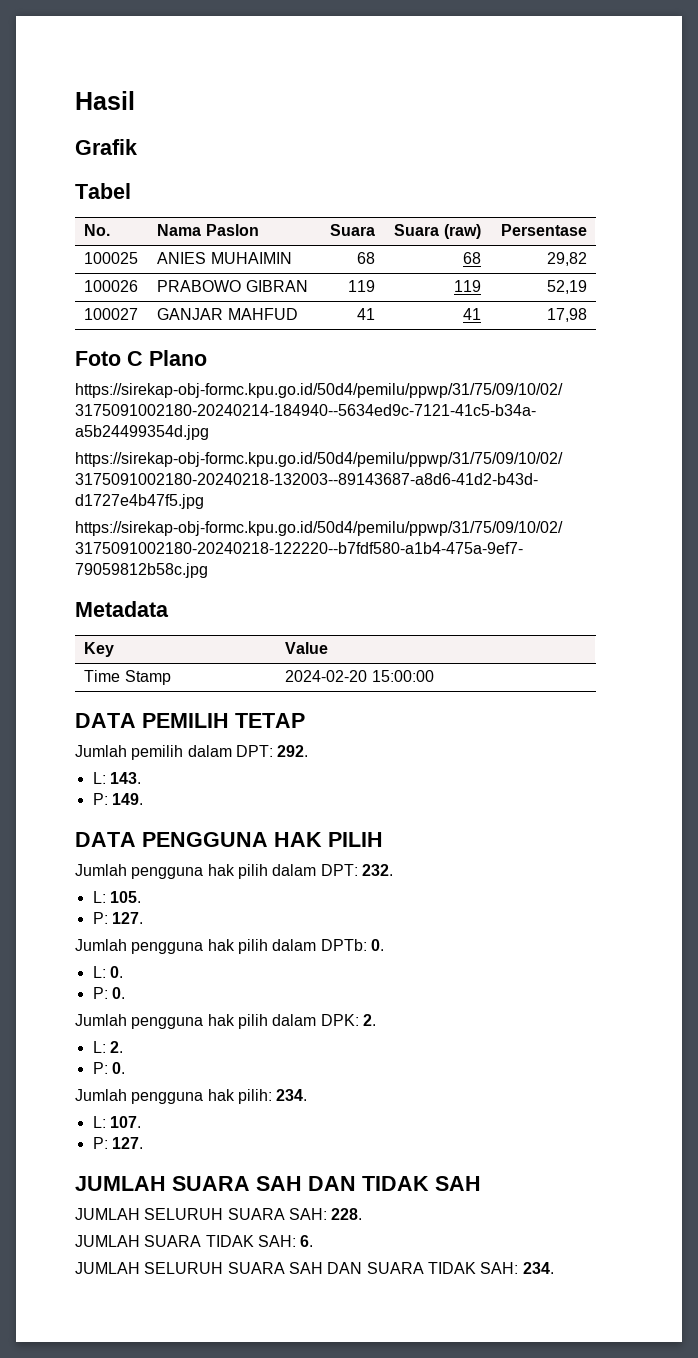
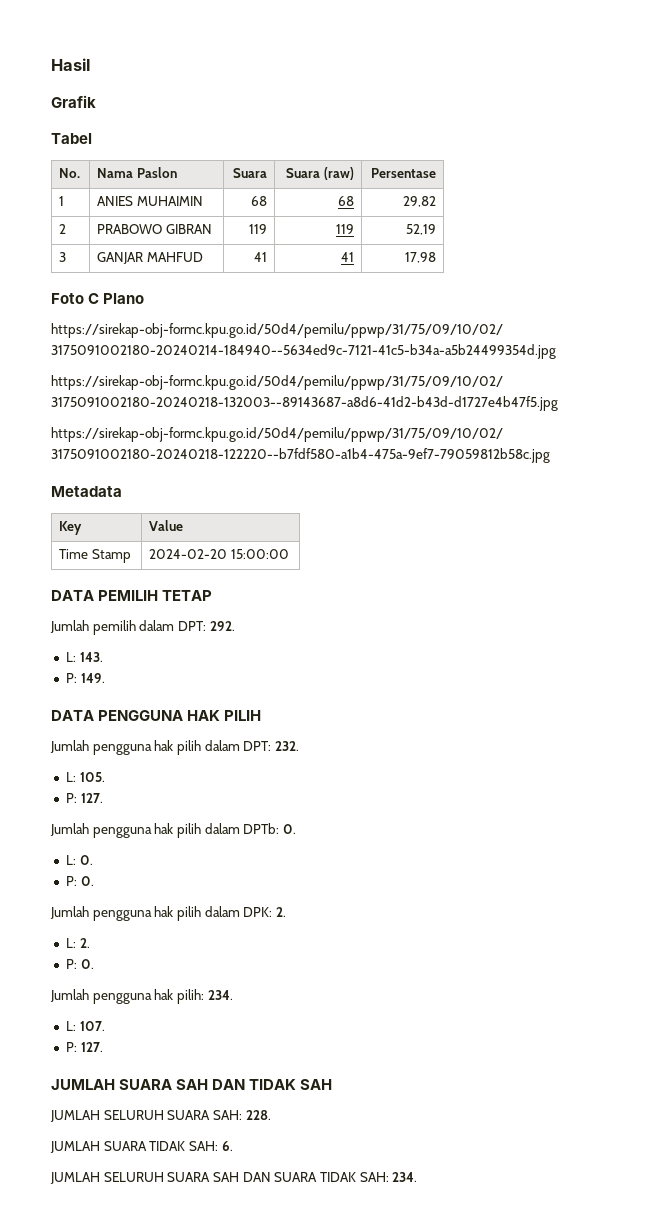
- 100025 | ANIES MUHAIMIN | 68 | 68 | 29,82
+ 1 | ANIES MUHAIMIN | 68 | 68 | 29,82
- 100026 | PRABOWO GIBRAN | 119 | 119 | 52,19
+ 2 | PRABOWO GIBRAN | 119 | 119 | 52,19
- 100027 | GANJAR MAHFUD | 41 | 41 | 17,98
+ 3 | GANJAR MAHFUD | 41 | 41 | 17,98

